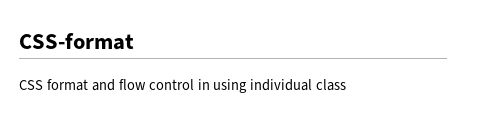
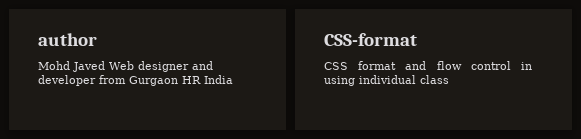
+ author
+ Mohd Javed Web designer and developer from Gurgaon HR India

